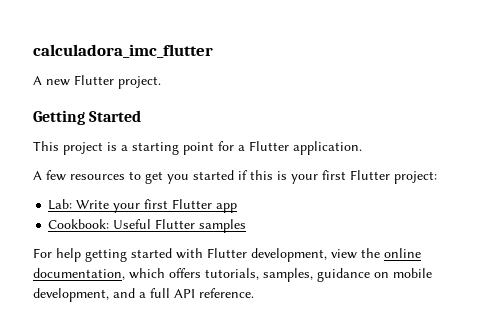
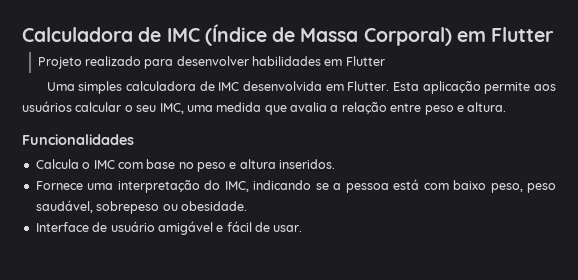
- calculadora_imc_flutter
- A new Flutter project.
- Getting Started
- This project is a starting point for a Flutter application.
- A few resources to get you started if this is your first Flutter project:
- Lab: Write your first Flutter app
- Cookbook: Useful Flutter samples
- For help getting started with Flutter development, view the online documentation, which offers tutorials, samples, guidance on mobile development, and a full API reference.
+ Calculadora de IMC (Índice de Massa Corporal) em Flutter
+ Projeto realizado para desenvolver habilidades em Flutter
+ Uma simples calculadora de IMC desenvolvida em Flutter. Esta aplicação permite aos usuários calcular o seu IMC, uma medida que avalia a relação entre peso e altura.
+ Funcionalidades
+ Calcula o IMC com base no peso e altura inseridos.
+ Fornece uma interpretação do IMC, indicando se a pessoa está com baixo peso, peso saudável, sobrepeso ou obesidade.
+ Interface de usuário amigável e fácil de usar.

